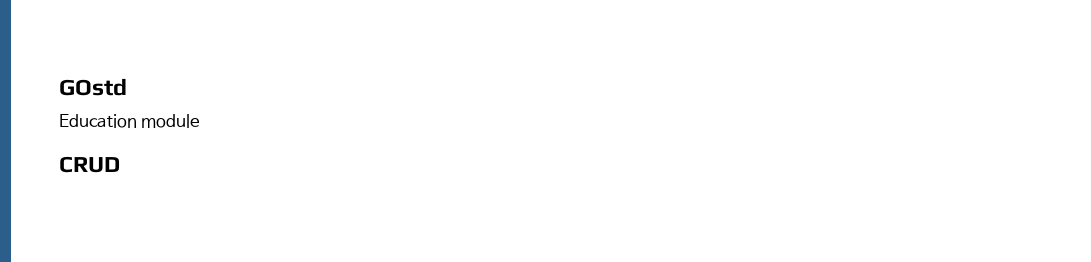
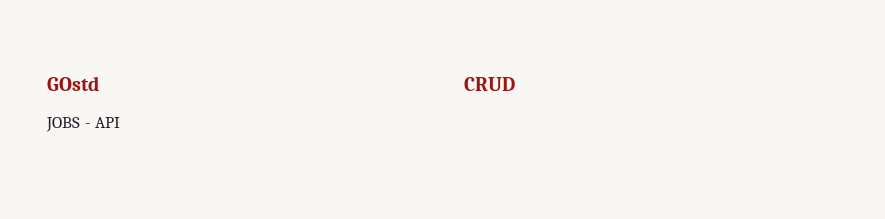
- Education module
+ JOBS - API

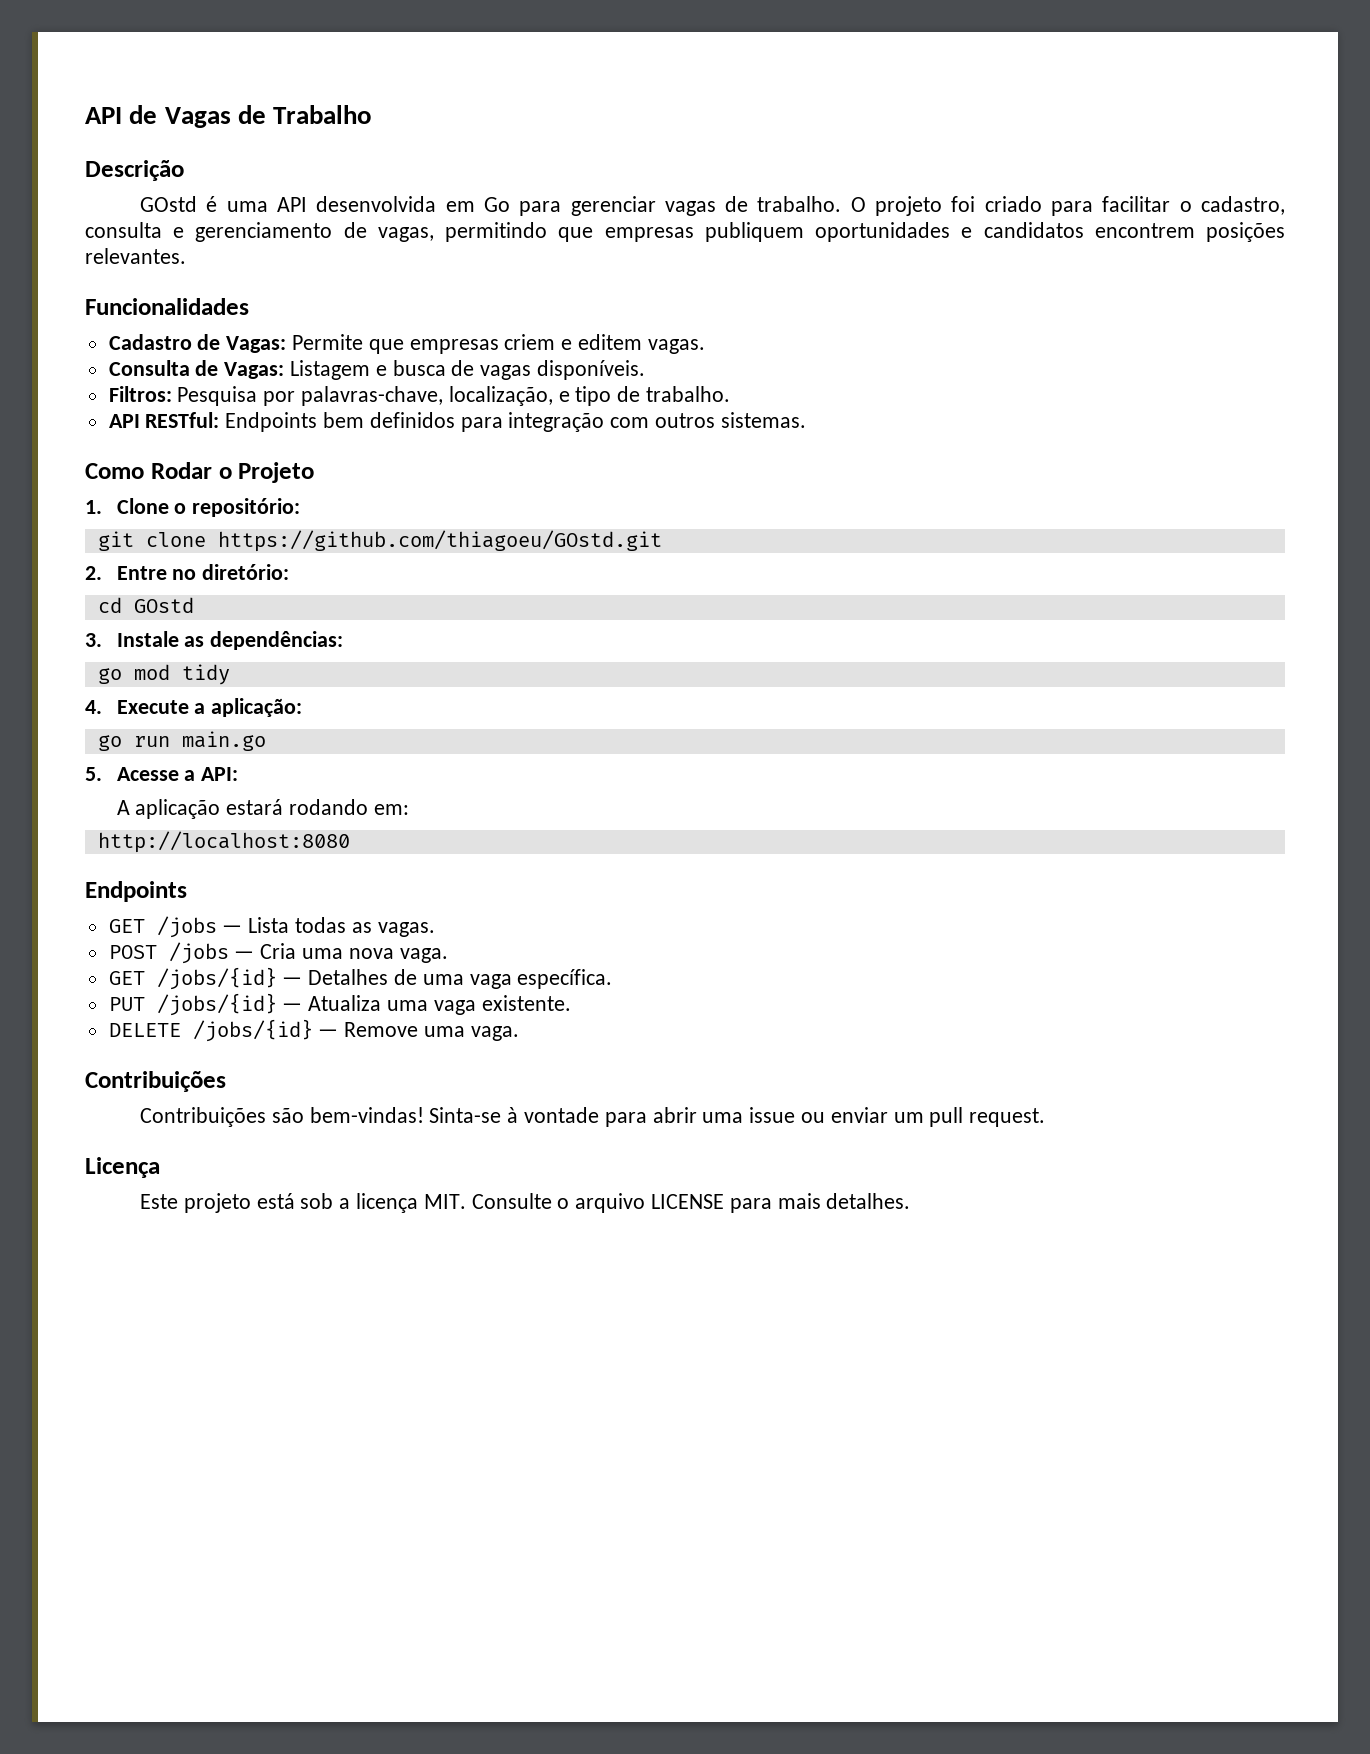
- GOstd
- JOBS - API
- CRUD
+ API de Vagas de Trabalho
+ Descrição
+ GOstd é uma API desenvolvida em Go para gerenciar vagas de trabalho. O projeto foi criado para facilitar o cadastro, consulta e gerenciamento de vagas, permitindo que empresas publiquem oportunidades e candidatos encontrem posições relevantes.
+ Funcionalidades
+ Cadastro de Vagas: Permite que empresas criem e editem vagas.
+ Consulta de Vagas: Listagem e busca de vagas disponíveis.
+ Filtros: Pesquisa por palavras-chave, localização, e tipo de trabalho.
+ API RESTful: Endpoints bem definidos para integração com outros sistemas.
+ Como Rodar o Projeto
+ 1. Clone o repositório:
+ git clone https://github.com/thiagoeu/GOstd.git
+ 2. Entre no diretório:
+ cd GOstd
+ 3. Instale as dependências:
+ go mod tidy
+ 4. Execute a aplicação:
+ go run main.go
+ 5. Acesse a API:
+ A aplicação estará rodando em:
+ http://localhost:8080
+ Endpoints
+ GET /jobs — Lista todas as vagas.
+ POST /jobs — Cria uma nova vaga.
+ GET /jobs/{id} — Detalhes de uma vaga específica.
+ PUT /jobs/{id} — Atualiza uma vaga existente.
+ DELETE /jobs/{id} — Remove uma vaga.
+ Contribuições
+ Contribuições são bem-vindas! Sinta-se à vontade para abrir uma issue ou enviar um pull request.
+ Licença
+ Este projeto está sob a licença MIT. Consulte o arquivo LICENSE para mais detalhes.

